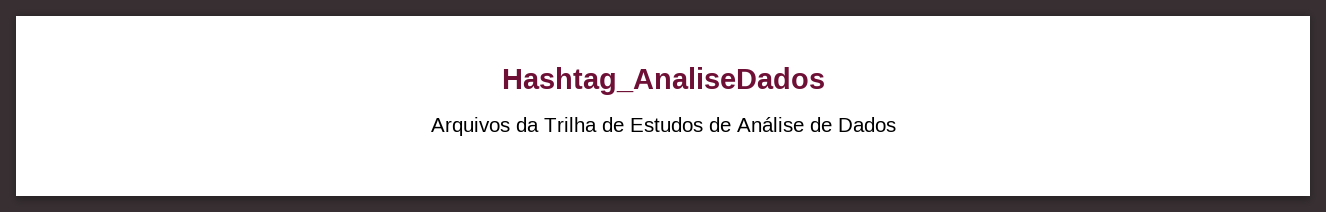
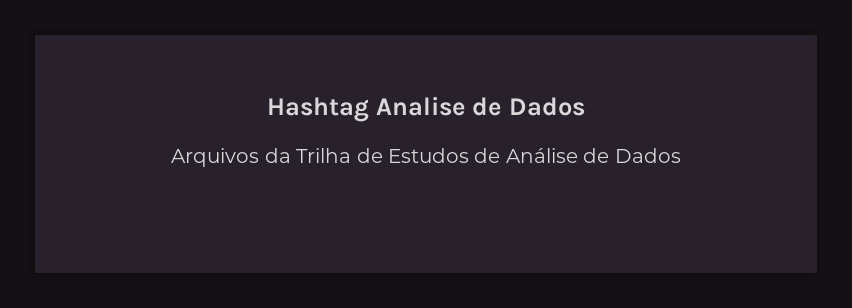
- Hashtag_AnaliseDados
+ Hashtag Analise de Dados

